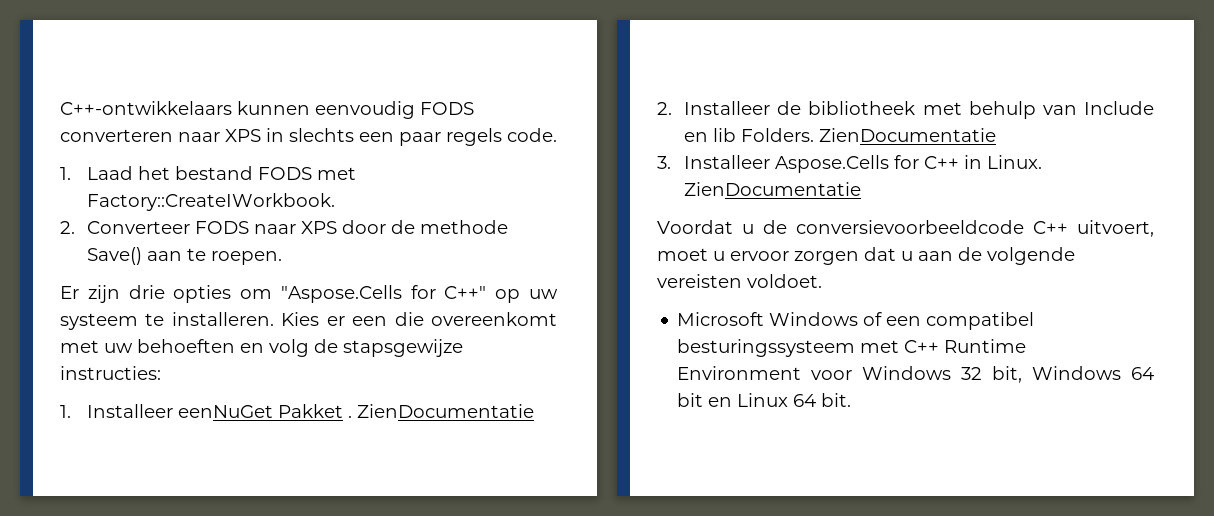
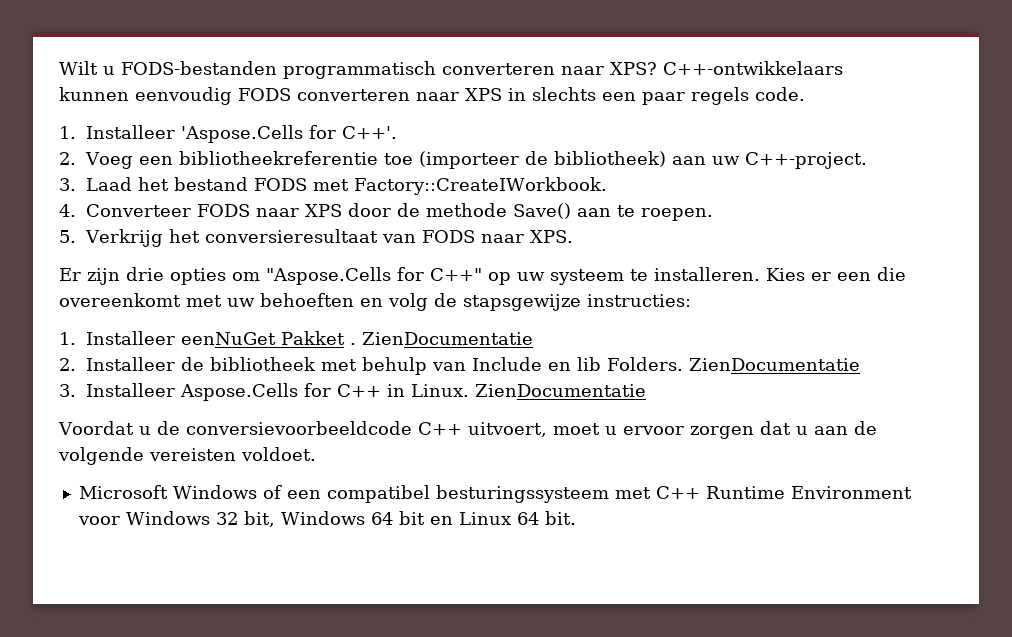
+ Wilt u FODS-bestanden programmatisch converteren naar XPS?
- 1. Laad het bestand FODS met Factory::CreateIWorkbook.
+ 1. Installeer 'Aspose.Cells for C++'.
+ 2. Voeg een bibliotheekreferentie toe (importeer de bibliotheek) aan uw C++-project.
+ 3. Laad het bestand FODS met Factory::CreateIWorkbook.
- 2. Converteer FODS naar XPS door de methode Save() aan te roepen.
+ 4. Converteer FODS naar XPS door de methode Save() aan te roepen.
+ 5. Verkrijg het conversieresultaat van FODS naar XPS.

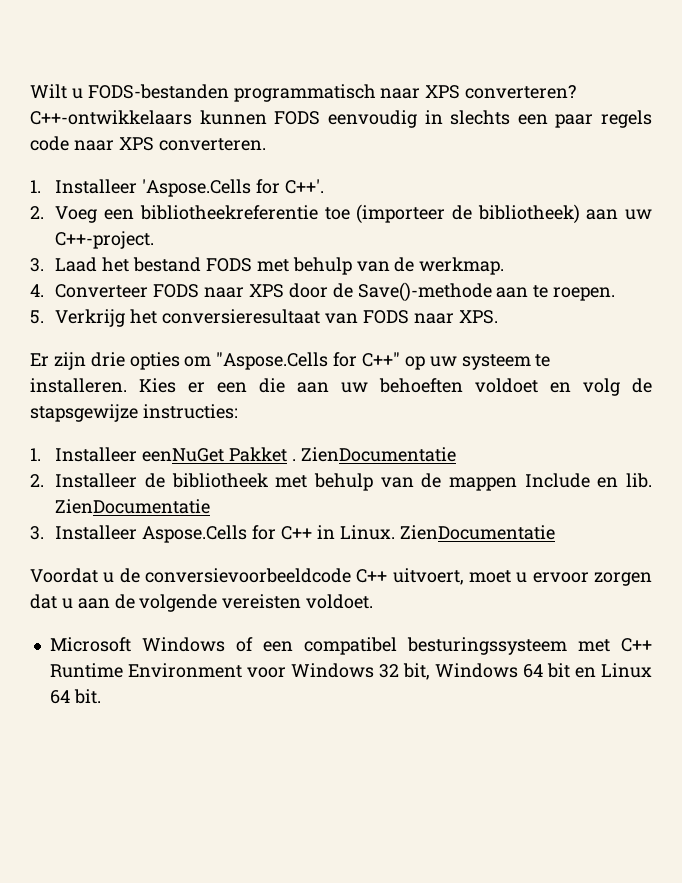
- Wilt u FODS-bestanden programmatisch converteren naar XPS? C++-ontwikkelaars kunnen eenvoudig FODS converteren naar XPS in slechts een paar regels code.
+ Wilt u FODS-bestanden programmatisch naar XPS converteren? C++-ontwikkelaars kunnen FODS eenvoudig in slechts een paar regels code naar XPS converteren.
- 3. Laad het bestand FODS met Factory::CreateIWorkbook.
+ 3. Laad het bestand FODS met behulp van de werkmap.
- 4. Converteer FODS naar XPS door de methode Save() aan te roepen.
+ 4. Converteer FODS naar XPS door de Save()-methode aan te roepen.
- Kies er een die overeenkomt met uw behoeften en volg de stapsgewijze instructies:
+ Kies er een die aan uw behoeften voldoet en volg de stapsgewijze instructies:
- 2. Installeer de bibliotheek met behulp van Include en lib Folders.
+ 2. Installeer de bibliotheek met behulp van de mappen Include en lib.

